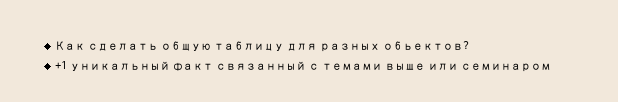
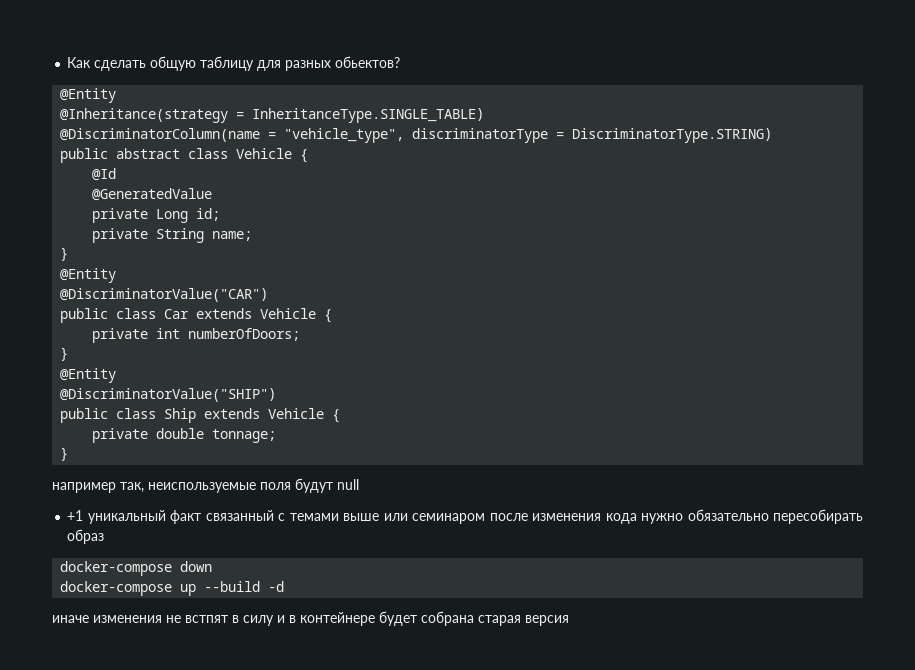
  Как сделать общую таблицу для разных обьектов?
+ @Entity
+ @Inheritance(strategy = InheritanceType.SINGLE_TABLE)
+ @DiscriminatorColumn(name = "vehicle_type", discriminatorType = DiscriminatorType.STRING)
+ public abstract class Vehicle {
+ @Id
+ @GeneratedValue
+ private Long id;
+ private String name;
+ }
+ @Entity
+ @DiscriminatorValue("CAR")
+ public class Car extends Vehicle {
+ private int numberOfDoors;
+ }
+ @Entity
+ @DiscriminatorValue("SHIP")
+ public class Ship extends Vehicle {
+ private double tonnage;
+ }
+ например так, неиспользуемые поля будут null
- +1 уникальный факт связанный с темами выше или семинаром
+ +1 уникальный факт связанный с темами выше или семинаром после изменения кода нужно обязательно пересобирать образ
+ docker-compose down
+ docker-compose up --build -d
+ иначе изменения не встпят в силу и в контейнере будет собрана старая версия

